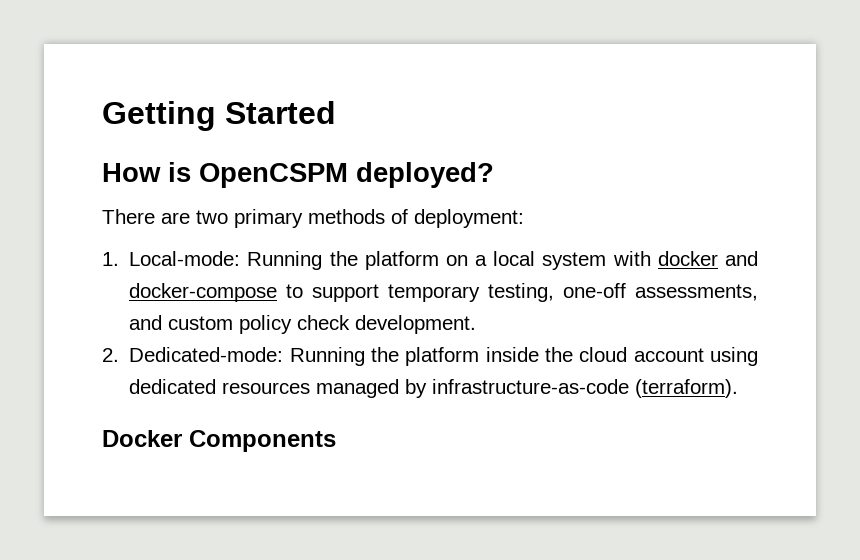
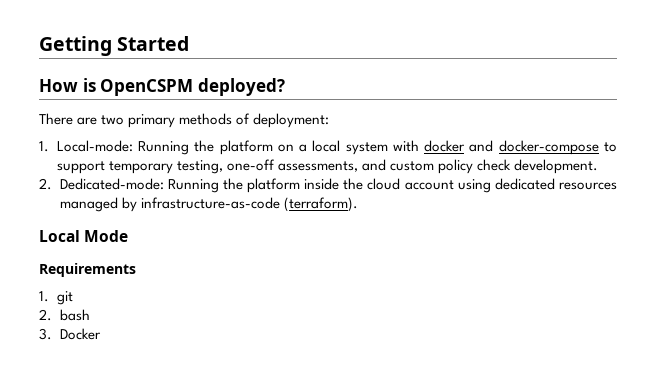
- Docker Components
+ Local Mode
+ Requirements
+ 1. git
+ 2. bash
+ 3. Docker

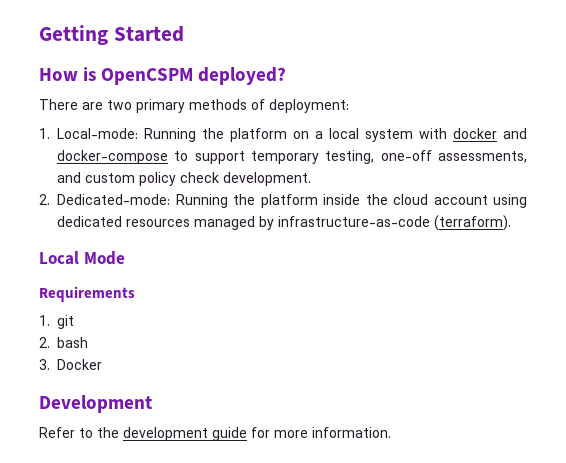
+ Development
+ Refer to the development guide for more information.

